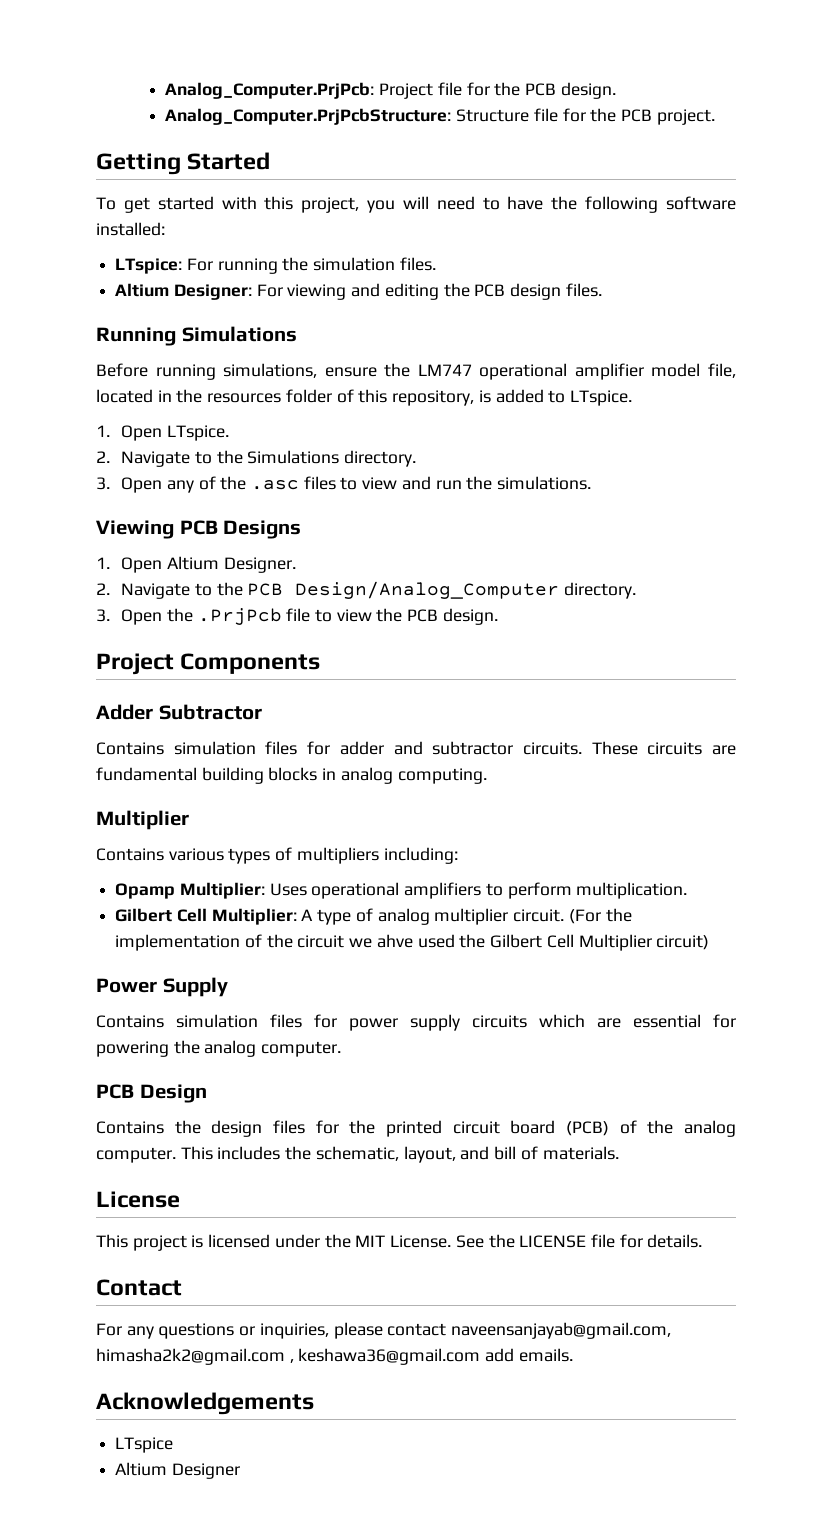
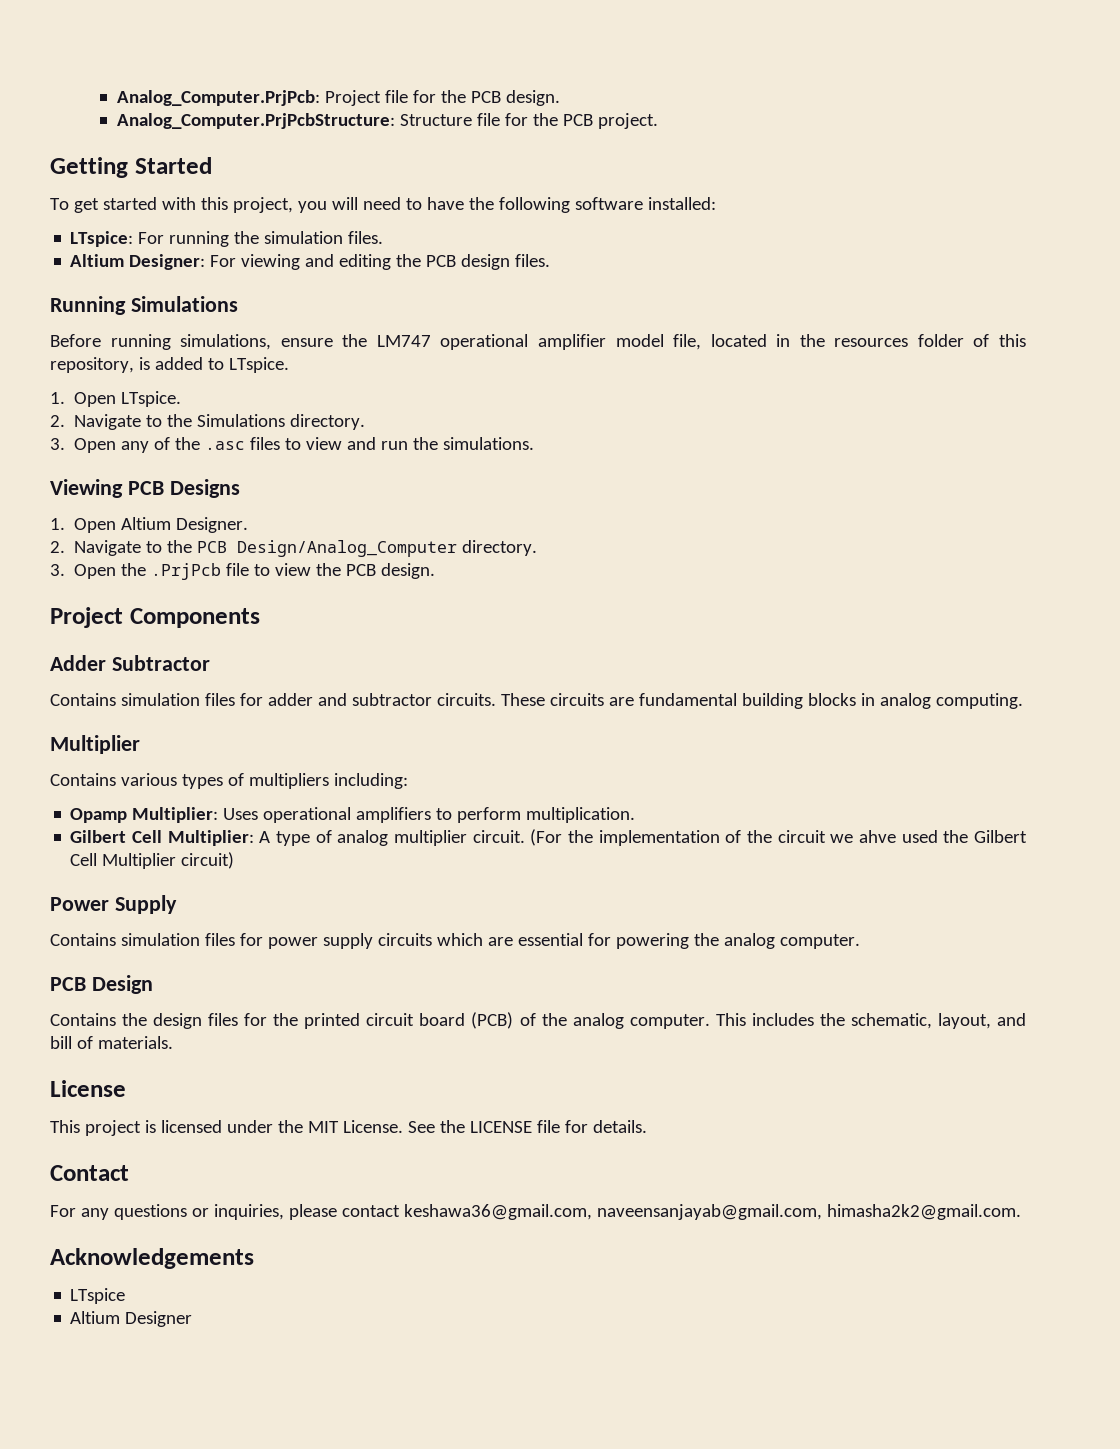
- For any questions or inquiries, please contact naveensanjayab@gmail.com, himasha2k2@gmail.com , keshawa36@gmail.com add emails.
+ For any questions or inquiries, please contact keshawa36@gmail.com, naveensanjayab@gmail.com, himasha2k2@gmail.com.

